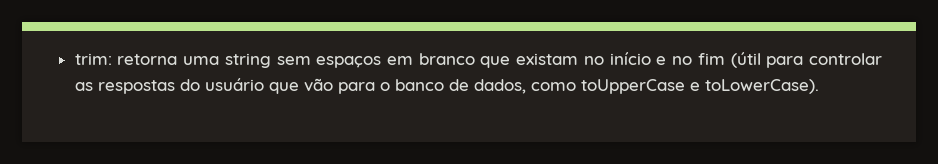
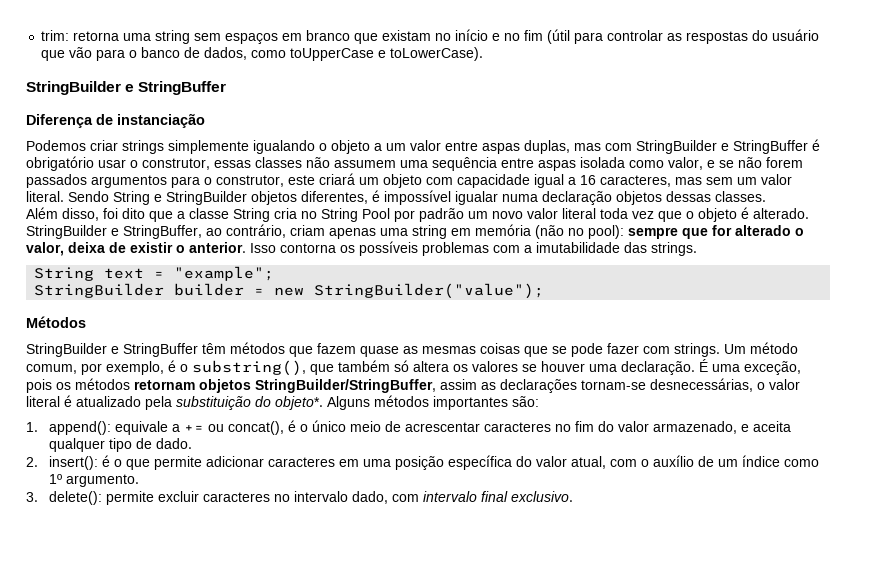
  trim: retorna uma string sem espaços em branco que existam no início e no fim (útil para controlar as respostas do usuário que vão para o banco de dados, como toUpperCase e toLowerCase).
+ StringBuilder e StringBuffer
+ Diferença de instanciação
+ Podemos criar strings simplemente igualando o objeto a um valor entre aspas duplas, mas com StringBuilder e StringBuffer é obrigatório usar o construtor, essas classes não assumem uma sequência entre aspas isolada como valor, e se não forem passados argumentos para o construtor, este criará um objeto com capacidade igual a 16 caracteres, mas sem um valor literal. Sendo String e StringBuilder objetos diferentes, é impossível igualar numa declaração objetos dessas classes.
+ Além disso, foi dito que a classe String cria no String Pool por padrão um novo valor literal toda vez que o objeto é alterado. StringBuilder e StringBuffer, ao contrário, criam apenas uma string em memória (não no pool): sempre que for alterado o valor, deixa de existir o anterior. Isso contorna os possíveis problemas com a imutabilidade das strings.
+ String text = "example";
+ StringBuilder builder = new StringBuilder("value");
+ Métodos
+ StringBuilder e StringBuffer têm métodos que fazem quase as mesmas coisas que se pode fazer com strings. Um método comum, por exemplo, é o substring(), que também só altera os valores se houver uma declaração. É uma exceção, pois os métodos retornam objetos StringBuilder/StringBuffer, assim as declarações tornam-se desnecessárias, o valor literal é atualizado pela substituição do objeto*. Alguns métodos importantes são:
+ 1. append(): equivale a += ou concat(), é o único meio de acrescentar caracteres no fim do valor armazenado, e aceita qualquer tipo de dado.
+ 2. insert(): é o que permite adicionar caracteres em uma posição específica do valor atual, com o auxílio de um índice como 1º argumento.
+ 3. delete(): permite excluir caracteres no intervalo dado, com intervalo final exclusivo.

